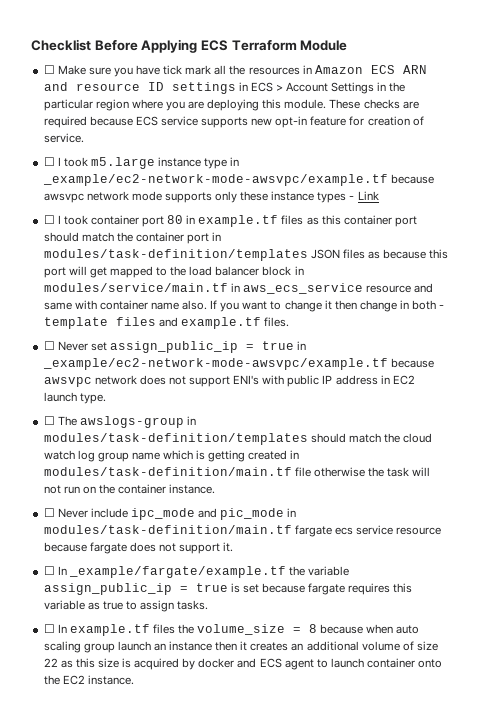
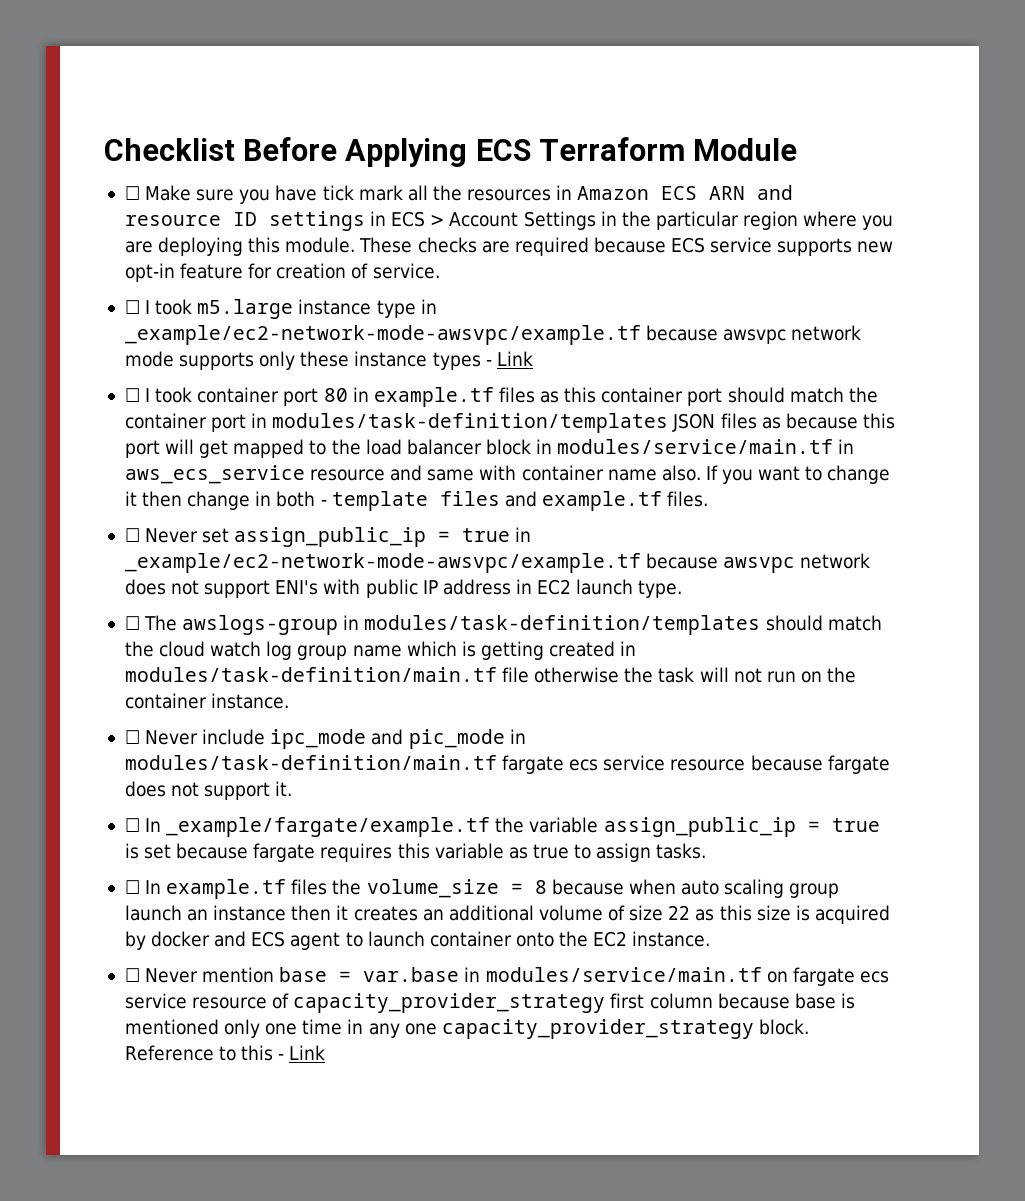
+ ☐ Never mention base = var.base in modules/service/main.tf on fargate ecs service resource of capacity_provider_strategy first column because base is mentioned only one time in any one capacity_provider_strategy block. Reference to this - Link

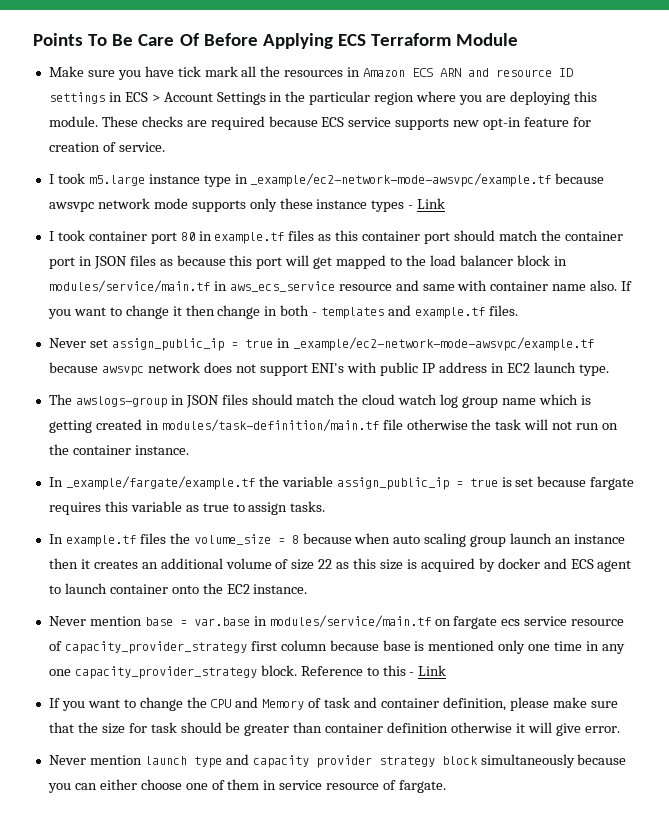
- Checklist Before Applying ECS Terraform Module
+ Points To Be Care Of Before Applying ECS Terraform Module
- ☐ Make sure you have tick mark all the resources in Amazon ECS ARN and resource ID settings in ECS > Account Settings in the particular region where you are deploying this module.
+ Make sure you have tick mark all the resources in Amazon ECS ARN and resource ID settings in ECS > Account Settings in the particular region where you are deploying this module.
- ☐ I took m5.large instance type in _example/ec2-network-mode-awsvpc/example.tf because awsvpc network mode supports only these instance types - Link
+ I took m5.large instance type in _example/ec2-network-mode-awsvpc/example.tf because awsvpc network mode supports only these instance types - Link
- ☐ I took container port 80 in example.tf files as this container port should match the container port in modules/task-definition/templates JSON files as because this port will get mapped to the load balancer block in modules/service/main.tf in aws_ecs_service resource and same with container name also.
+ I took container port 80 in example.tf files as this container port should match the container port in JSON files as because this port will get mapped to the load balancer block in modules/service/main.tf in aws_ecs_service resource and same with container name also.
- If you want to change it then change in both - template files and example.tf files.
+ If you want to change it then change in both - templates and example.tf files.
- ☐ Never set assign_public_ip = true in _example/ec2-network-mode-awsvpc/example.tf because awsvpc network does not support ENI's with public IP address in EC2 launch type.
+ Never set assign_public_ip = true in _example/ec2-network-mode-awsvpc/example.tf because awsvpc network does not support ENI's with public IP address in EC2 launch type.
- ☐ The awslogs-group in modules/task-definition/templates should match the cloud watch log group name which is getting created in modules/task-definition/main.tf file otherwise the task will not run on the container instance.
+ The awslogs-group in JSON files should match the cloud watch log group name which is getting created in modules/task-definition/main.tf file otherwise the task will not run on the container instance.
- ☐ Never include ipc_mode and pic_mode in modules/task-definition/main.tf fargate ecs service resource because fargate does not support it.
- ☐ In _example/fargate/example.tf the variable assign_public_ip = true is set because fargate requires this variable as true to assign tasks.
+ In _example/fargate/example.tf the variable assign_public_ip = true is set because fargate requires this variable as true to assign tasks.
- ☐ In example.tf files the volume_size = 8 because when auto scaling group launch an instance then it creates an additional volume of size 22 as this size is acquired by docker and ECS agent to launch container onto the EC2 instance.
+ In example.tf files the volume_size = 8 because when auto scaling group launch an instance then it creates an additional volume of size 22 as this size is acquired by docker and ECS agent to launch container onto the EC2 instance.
- ☐ Never mention base = var.base in modules/service/main.tf on fargate ecs service resource of capacity_provider_strategy first column because base is mentioned only one time in any one capacity_provider_strategy block.
+ Never mention base = var.base in modules/service/main.tf on fargate ecs service resource of capacity_provider_strategy first column because base is mentioned only one time in any one capacity_provider_strategy block.
+ If you want to change the CPU and Memory of task and container definition, please make sure that the size for task should be greater than container definition otherwise it will give error.
+ Never mention launch type and capacity provider strategy block simultaneously because you can either choose one of them in service resource of fargate.

